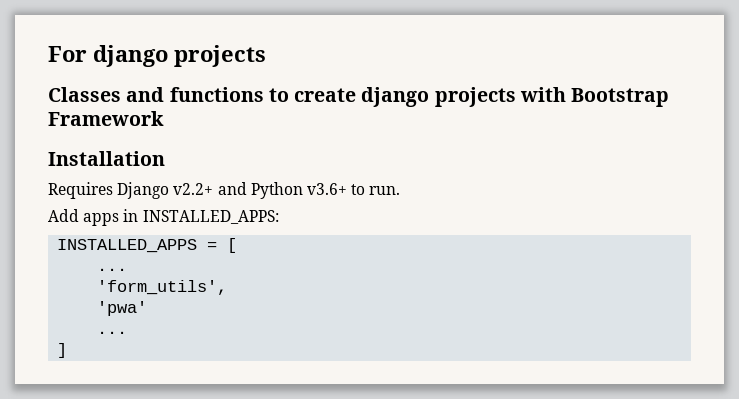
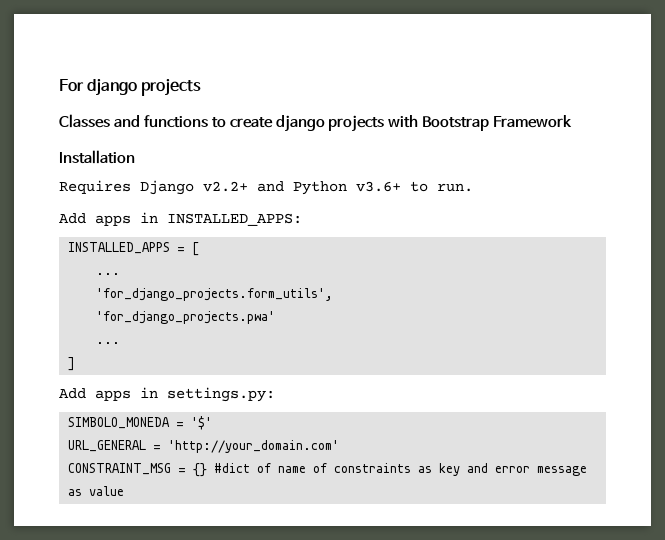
- 'form_utils',
- 'pwa'
+ 'for_django_projects.form_utils',
+ 'for_django_projects.pwa'
+ Add apps in settings.py:
+ SIMBOLO_MONEDA = '$'
+ URL_GENERAL = 'http://your_domain.com'
+ CONSTRAINT_MSG = {} #dict of name of constraints as key and error message as value

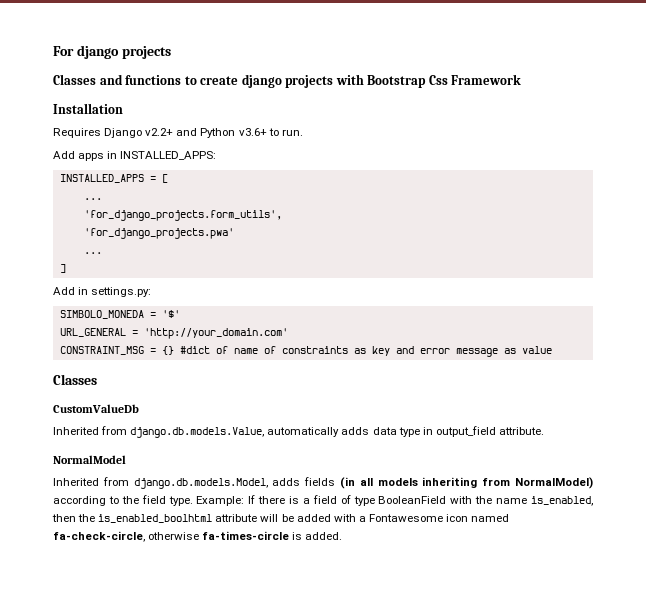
- Classes and functions to create django projects with Bootstrap Framework
+ Classes and functions to create django projects with Bootstrap Css Framework
- Add apps in settings.py:
+ Add in settings.py:
  CONSTRAINT_MSG = {} #dict of name of constraints as key and error message as value
+ Classes
+ CustomValueDb
+ Inherited from django.db.models.Value, automatically adds data type in output_field attribute.
+ NormalModel
+ Inherited from django.db.models.Model, adds fields (in all models inheriting from NormalModel) according to the field type. Example: If there is a field of type BooleanField with the name is_enabled, then the is_enabled_boolhtml attribute will be added with a Fontawesome icon named fa-check-circle, otherwise fa-times-circle is added.

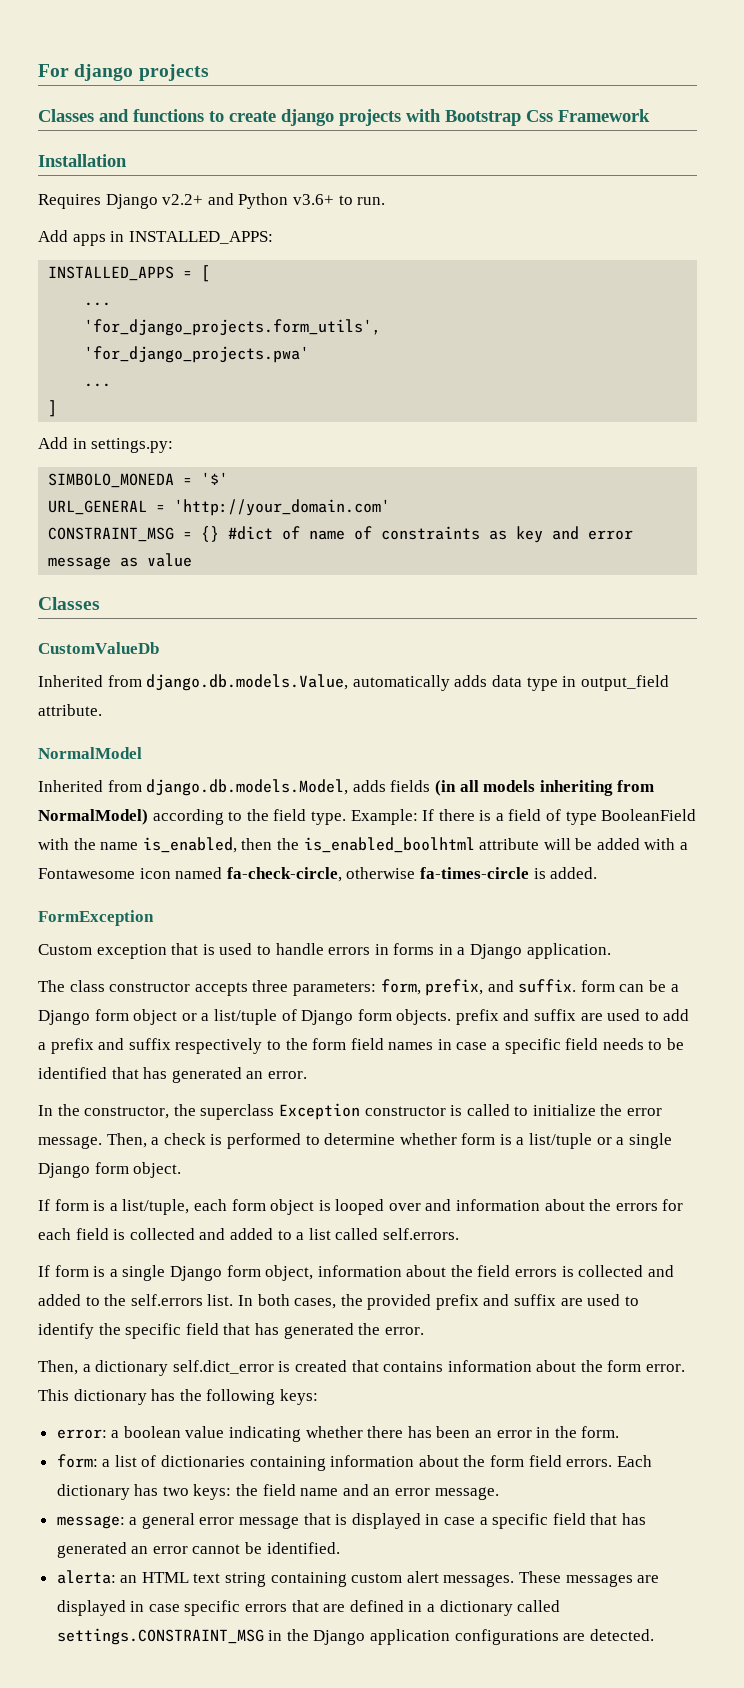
+ FormException
+ Custom exception that is used to handle errors in forms in a Django application.
+ The class constructor accepts three parameters: form, prefix, and suffix. form can be a Django form object or a list/tuple of Django form objects. prefix and suffix are used to add a prefix and suffix respectively to the form field names in case a specific field needs to be identified that has generated an error.
+ In the constructor, the superclass Exception constructor is called to initialize the error message. Then, a check is performed to determine whether form is a list/tuple or a single Django form object.
+ If form is a list/tuple, each form object is looped over and information about the errors for each field is collected and added to a list called self.errors.
+ If form is a single Django form object, information about the field errors is collected and added to the self.errors list. In both cases, the provided prefix and suffix are used to identify the specific field that has generated the error.
+ Then, a dictionary self.dict_error is created that contains information about the form error. This dictionary has the following keys:
+ error: a boolean value indicating whether there has been an error in the form.
+ form: a list of dictionaries containing information about the form field errors. Each dictionary has two keys: the field name and an error message.
+ message: a general error message that is displayed in case a specific field that has generated an error cannot be identified.
+ alerta: an HTML text string containing custom alert messages. These messages are displayed in case specific errors that are defined in a dictionary called settings.CONSTRAINT_MSG in the Django application configurations are detected.

